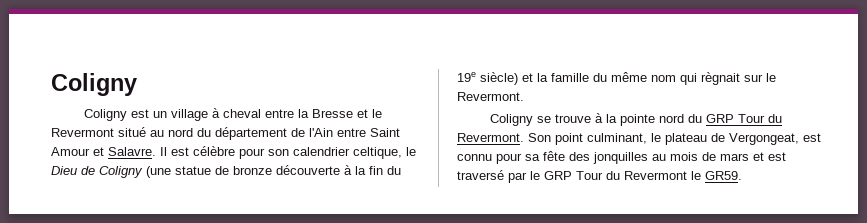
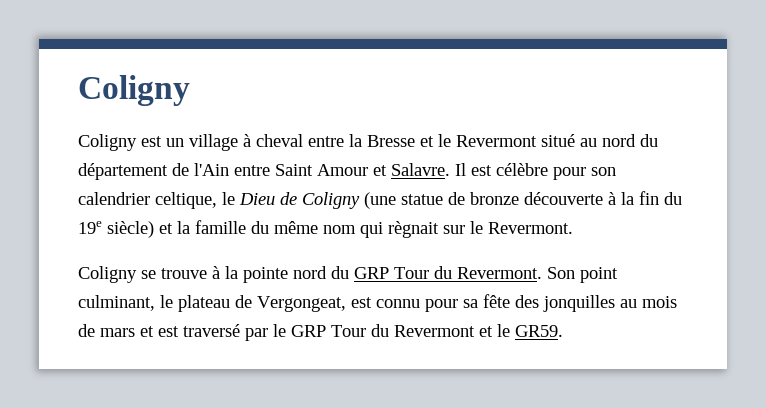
- Son point culminant, le plateau de Vergongeat, est connu pour sa fête des jonquilles au mois de mars et est traversé par le GRP Tour du Revermont le GR59.
+ Son point culminant, le plateau de Vergongeat, est connu pour sa fête des jonquilles au mois de mars et est traversé par le GRP Tour du Revermont et le GR59.

